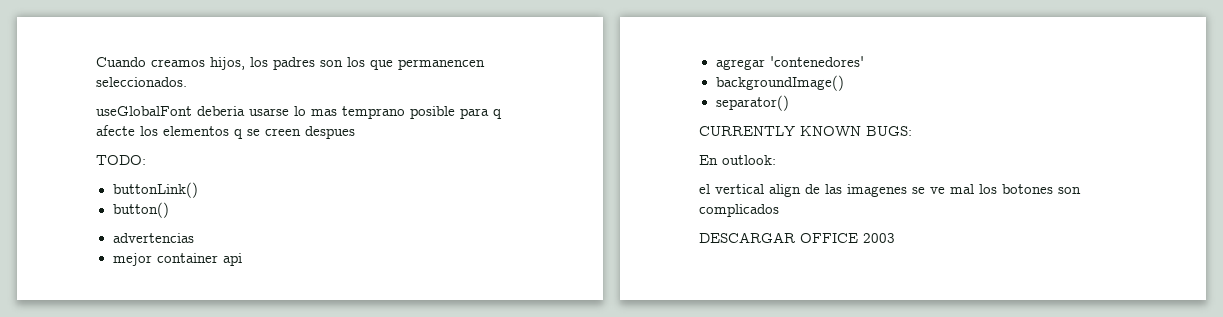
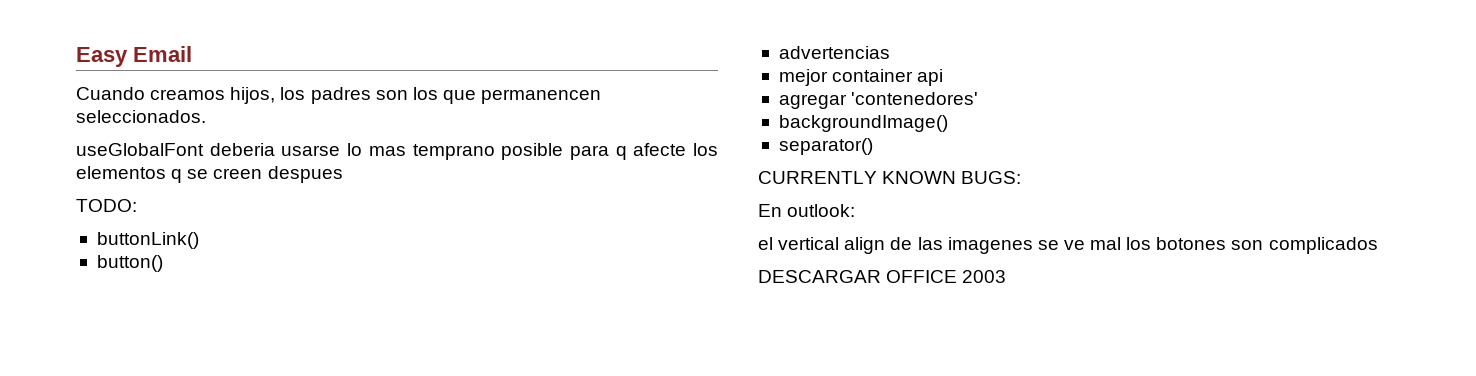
+ Easy Email

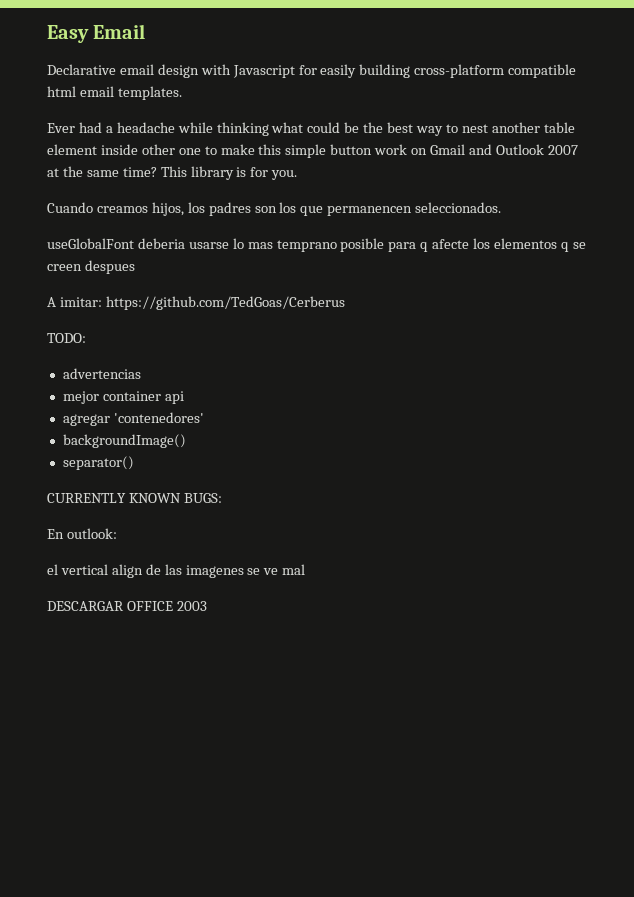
+ Declarative email design with Javascript for easily building cross-platform compatible html email templates.
+ Ever had a headache while thinking what could be the best way to nest another table element inside other one to make this simple button work on Gmail and Outlook 2007 at the same time? This library is for you.
+ A imitar: https://github.com/TedGoas/Cerberus
- buttonLink()
- button()
- el vertical align de las imagenes se ve mal los botones son complicados
+ el vertical align de las imagenes se ve mal

